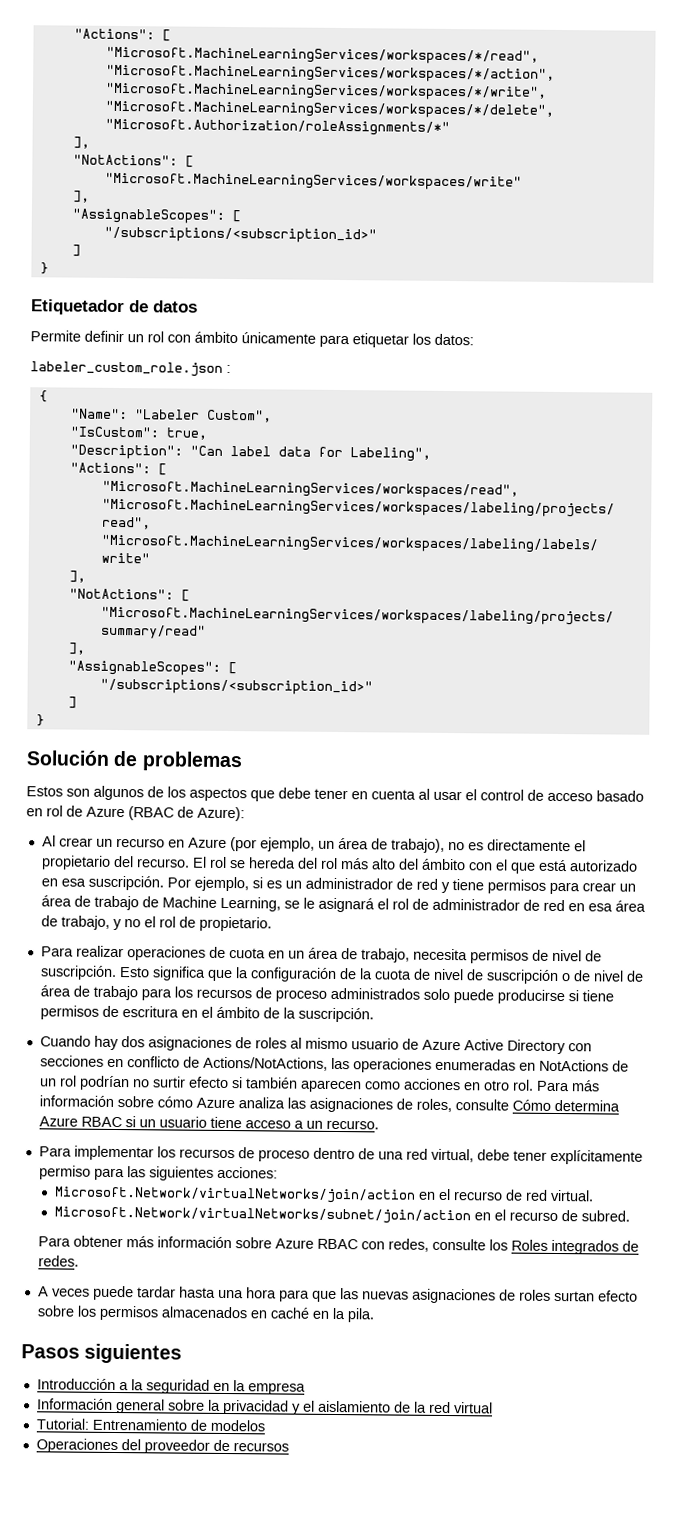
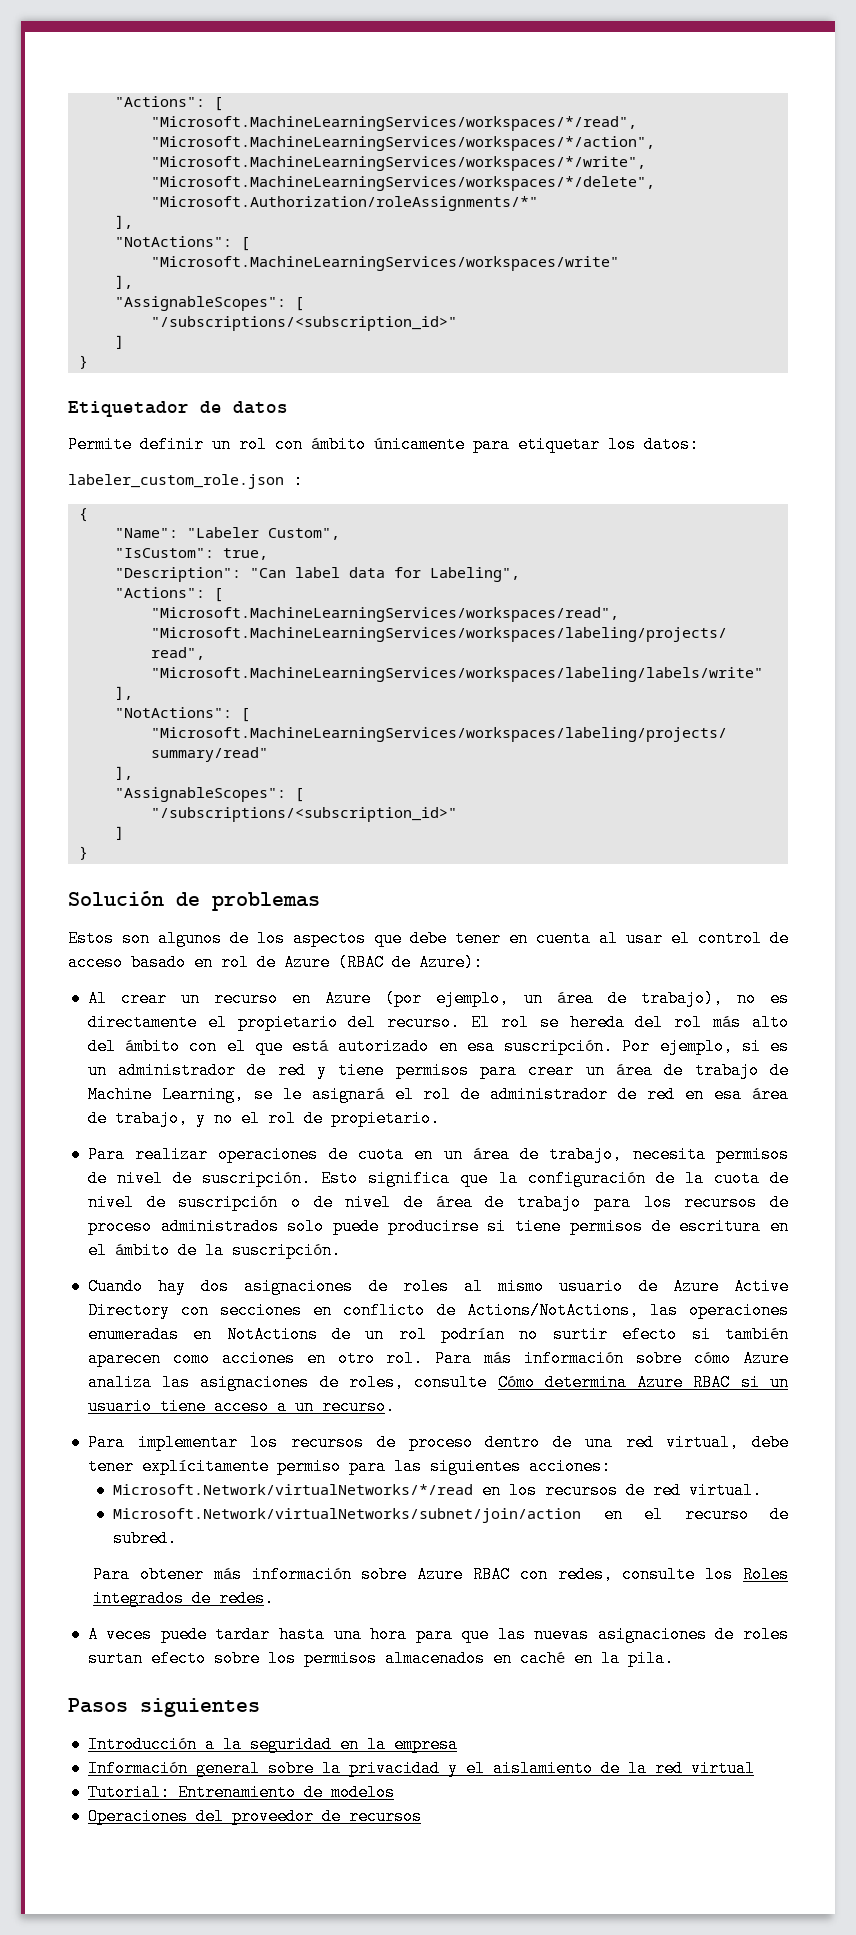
- Microsoft.Network/virtualNetworks/join/action en el recurso de red virtual.
+ Microsoft.Network/virtualNetworks/*/read en los recursos de red virtual.

